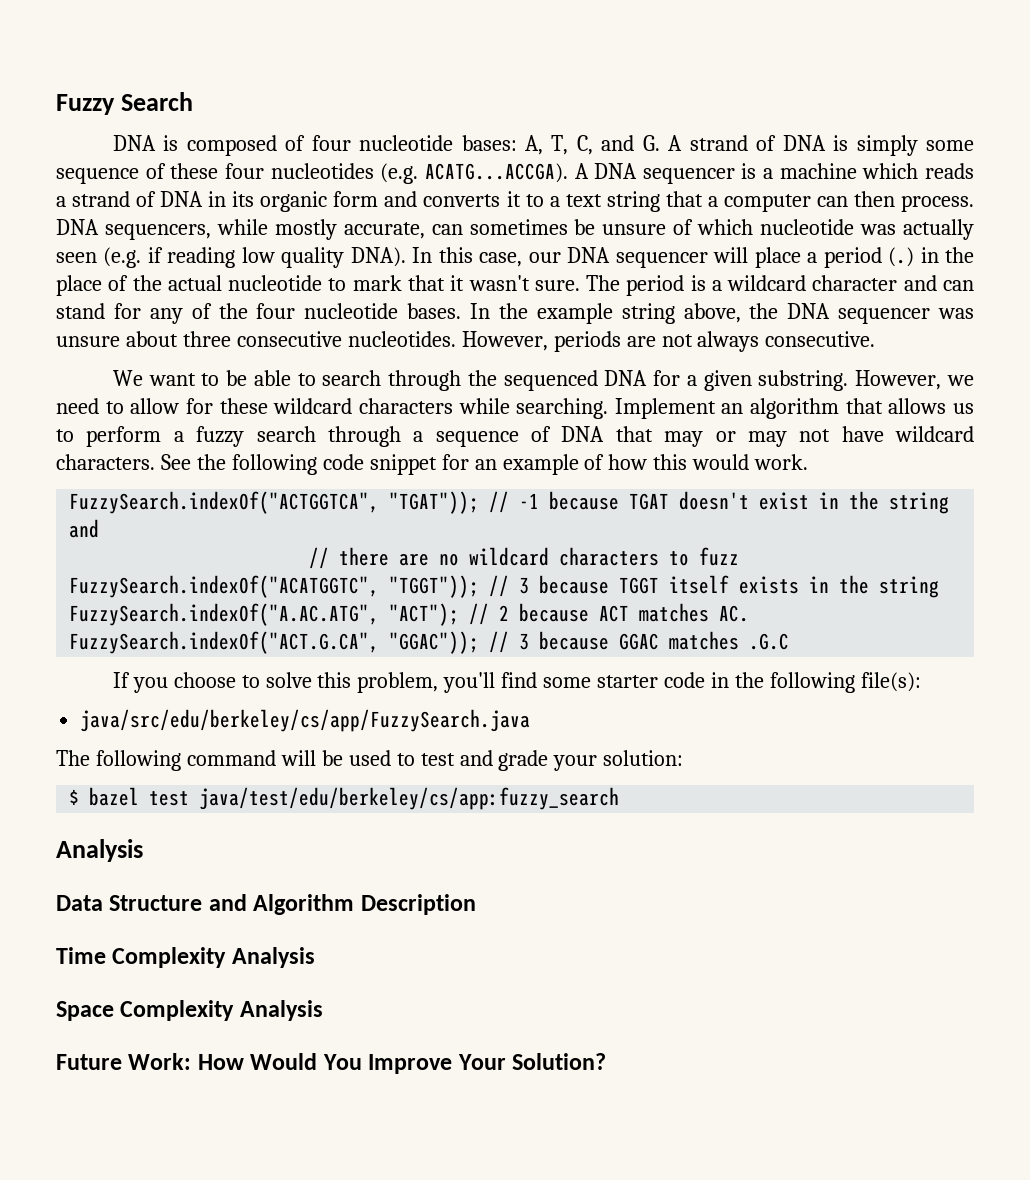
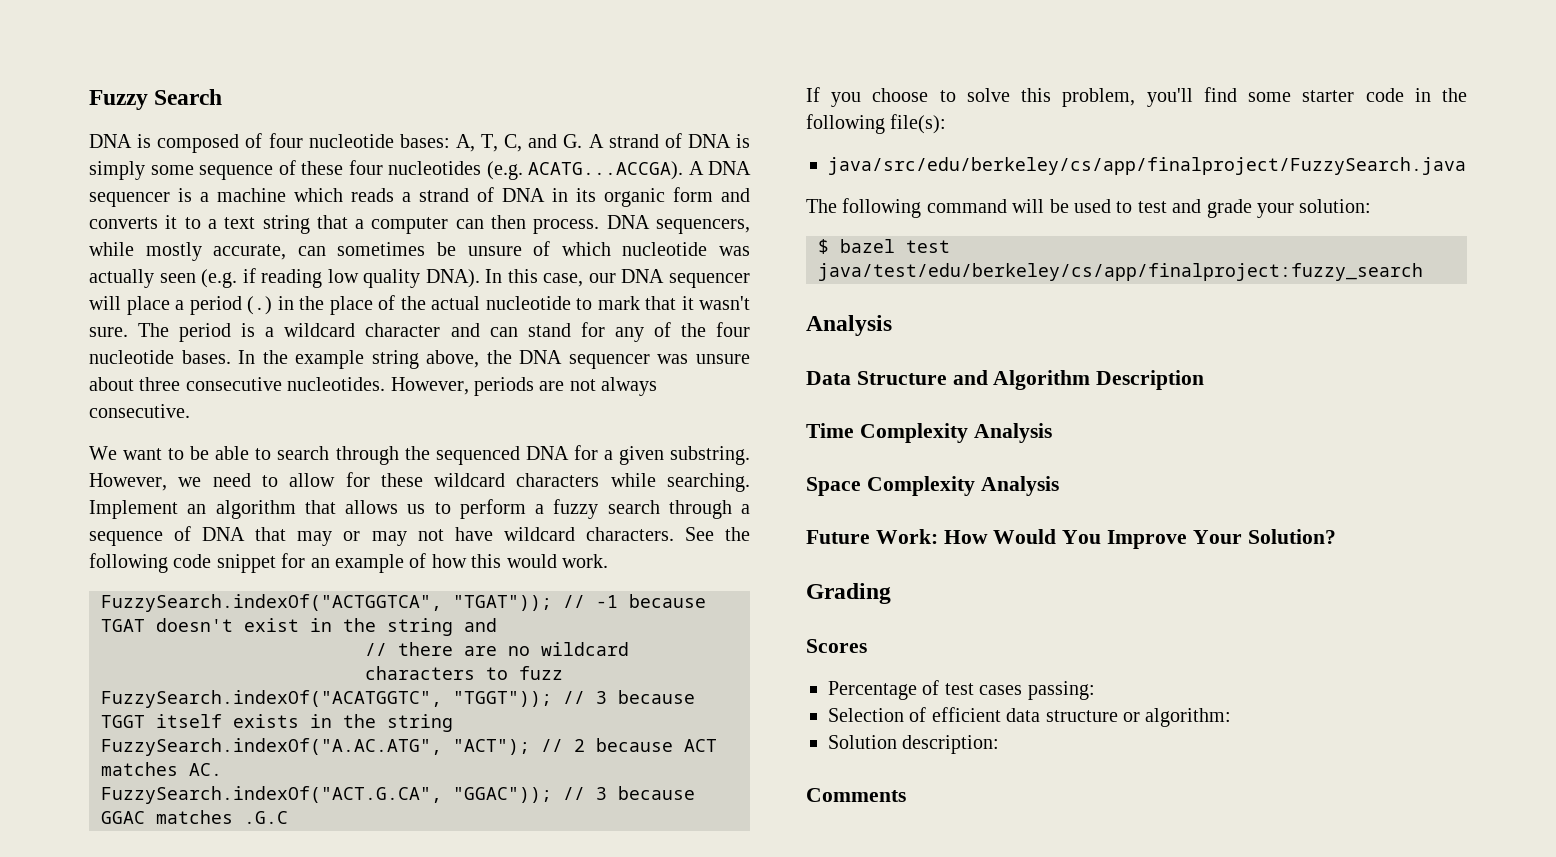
- java/src/edu/berkeley/cs/app/FuzzySearch.java
+ java/src/edu/berkeley/cs/app/finalproject/FuzzySearch.java
- $ bazel test java/test/edu/berkeley/cs/app:fuzzy_search
+ $ bazel test java/test/edu/berkeley/cs/app/finalproject:fuzzy_search
+ Grading
+ Scores
+ Percentage of test cases passing:
+ Selection of efficient data structure or algorithm:
+ Solution description:
+ Comments

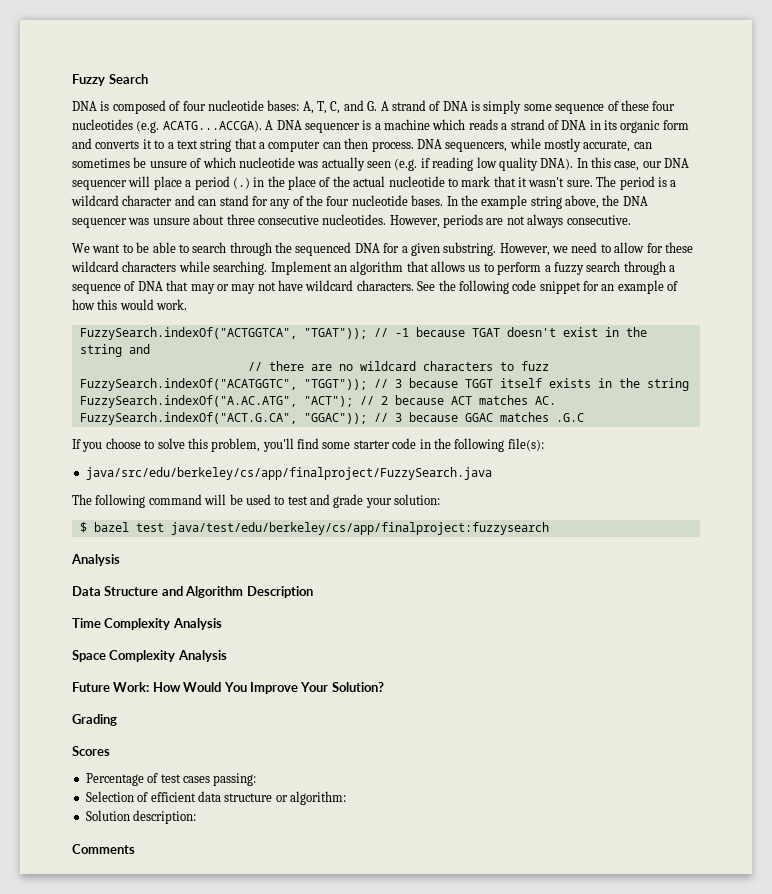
- $ bazel test java/test/edu/berkeley/cs/app/finalproject:fuzzy_search
+ $ bazel test java/test/edu/berkeley/cs/app/finalproject:fuzzysearch

